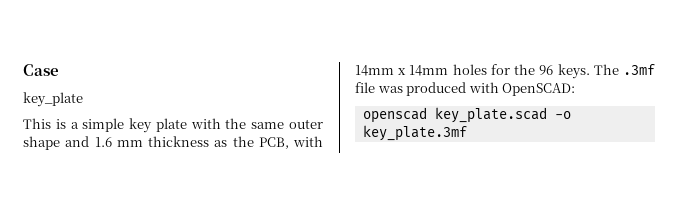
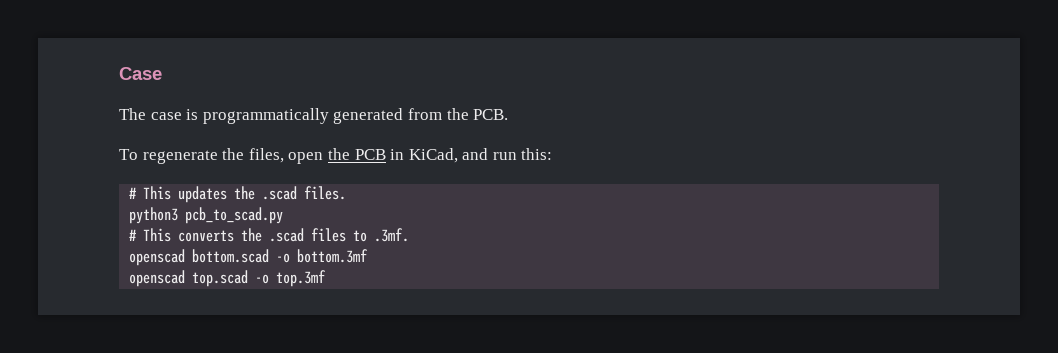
- key_plate
- This is a simple key plate with the same outer shape and 1.6 mm thickness as the PCB, with 14mm x 14mm holes for the 96 keys. The .3mf file was produced with OpenSCAD:
- openscad key_plate.scad -o key_plate.3mf
+ The case is programmatically generated from the PCB.
+ To regenerate the files, open the PCB in KiCad, and run this:
+ # This updates the .scad files.
+ python3 pcb_to_scad.py
+ # This converts the .scad files to .3mf.
+ openscad bottom.scad -o bottom.3mf
+ openscad top.scad -o top.3mf

